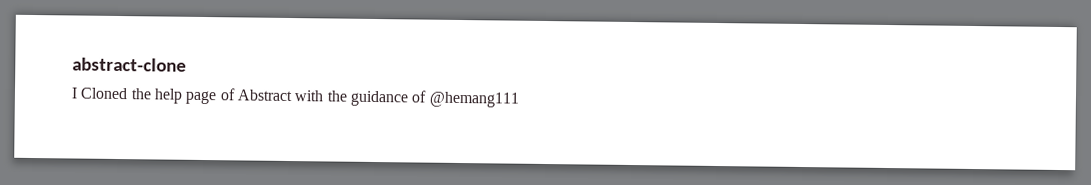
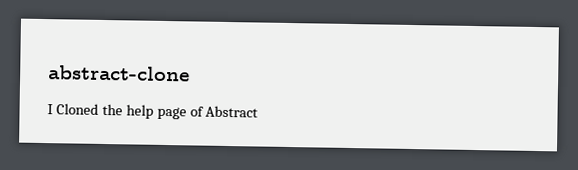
- I Cloned the help page of Abstract with the guidance of @hemang111
+ I Cloned the help page of Abstract

